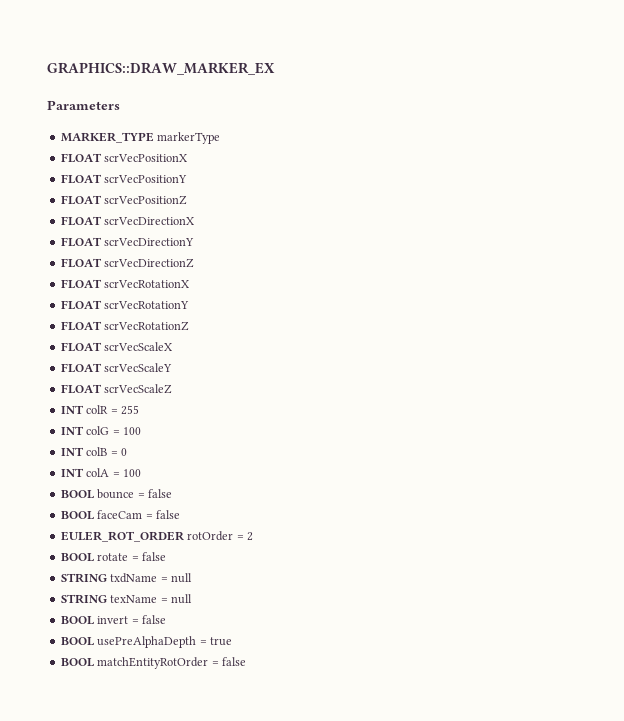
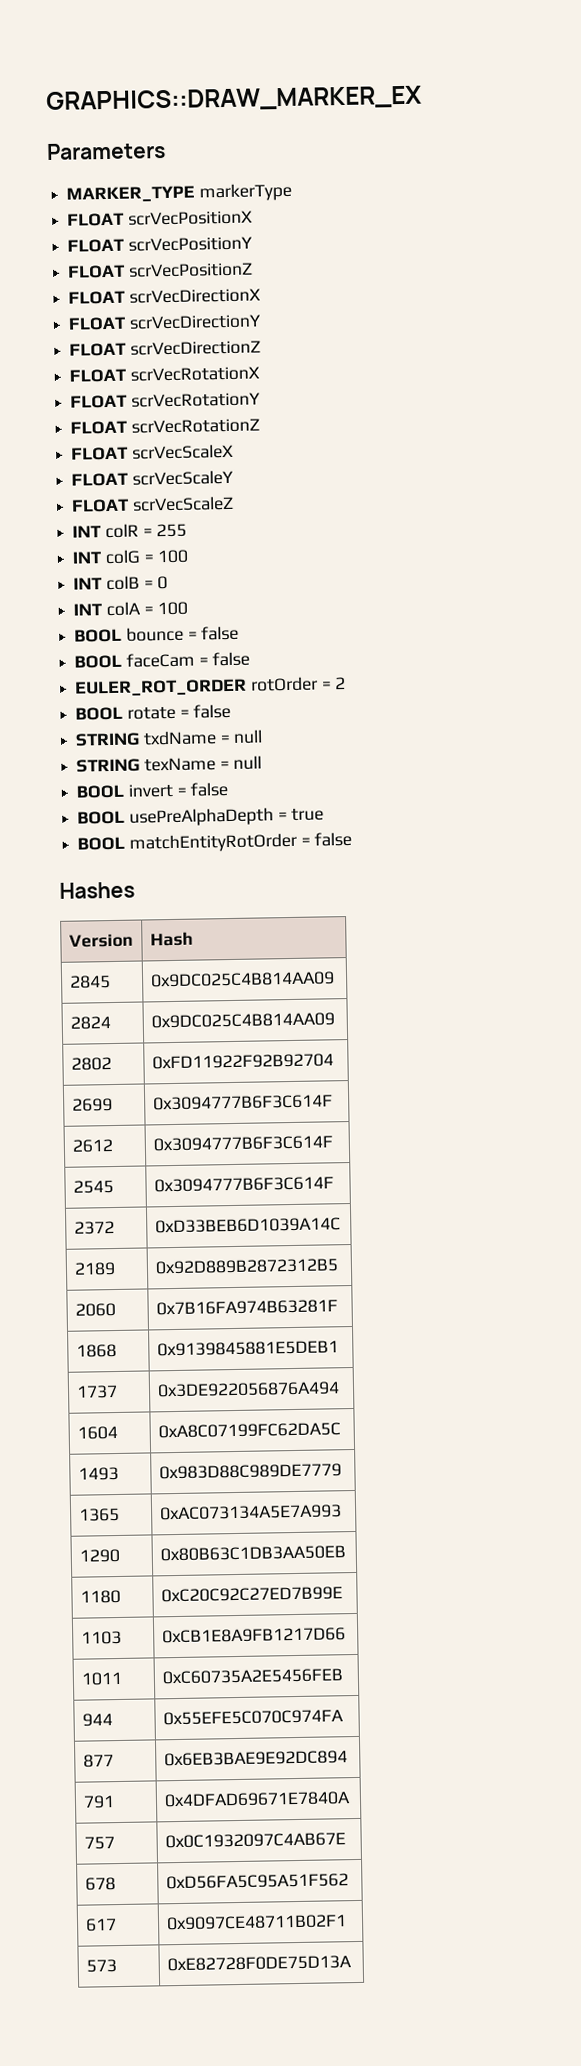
+ Hashes
+ Version | Hash
+ 2845 | 0x9DC025C4B814AA09
+ 2824 | 0x9DC025C4B814AA09
+ 2802 | 0xFD11922F92B92704
+ 2699 | 0x3094777B6F3C614F
+ 2612 | 0x3094777B6F3C614F
+ 2545 | 0x3094777B6F3C614F
+ 2372 | 0xD33BEB6D1039A14C
+ 2189 | 0x92D889B2872312B5
+ 2060 | 0x7B16FA974B63281F
+ 1868 | 0x9139845881E5DEB1
+ 1737 | 0x3DE922056876A494
+ 1604 | 0xA8C07199FC62DA5C
+ 1493 | 0x983D88C989DE7779
+ 1365 | 0xAC073134A5E7A993
+ 1290 | 0x80B63C1DB3AA50EB
+ 1180 | 0xC20C92C27ED7B99E
+ 1103 | 0xCB1E8A9FB1217D66
+ 1011 | 0xC60735A2E5456FEB
+ 944 | 0x55EFE5C070C974FA
+ 877 | 0x6EB3BAE9E92DC894
+ 791 | 0x4DFAD69671E7840A
+ 757 | 0x0C1932097C4AB67E
+ 678 | 0xD56FA5C95A51F562
+ 617 | 0x9097CE48711B02F1
+ 573 | 0xE82728F0DE75D13A

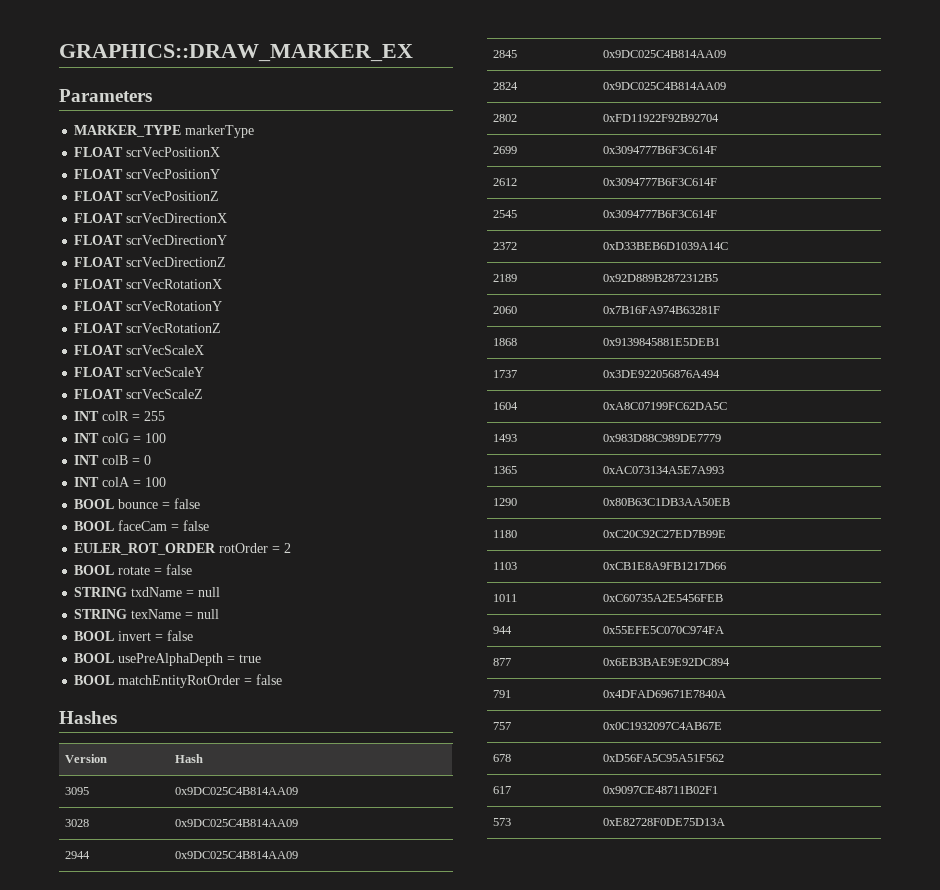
+ 3095 | 0x9DC025C4B814AA09
+ 3028 | 0x9DC025C4B814AA09
+ 2944 | 0x9DC025C4B814AA09

